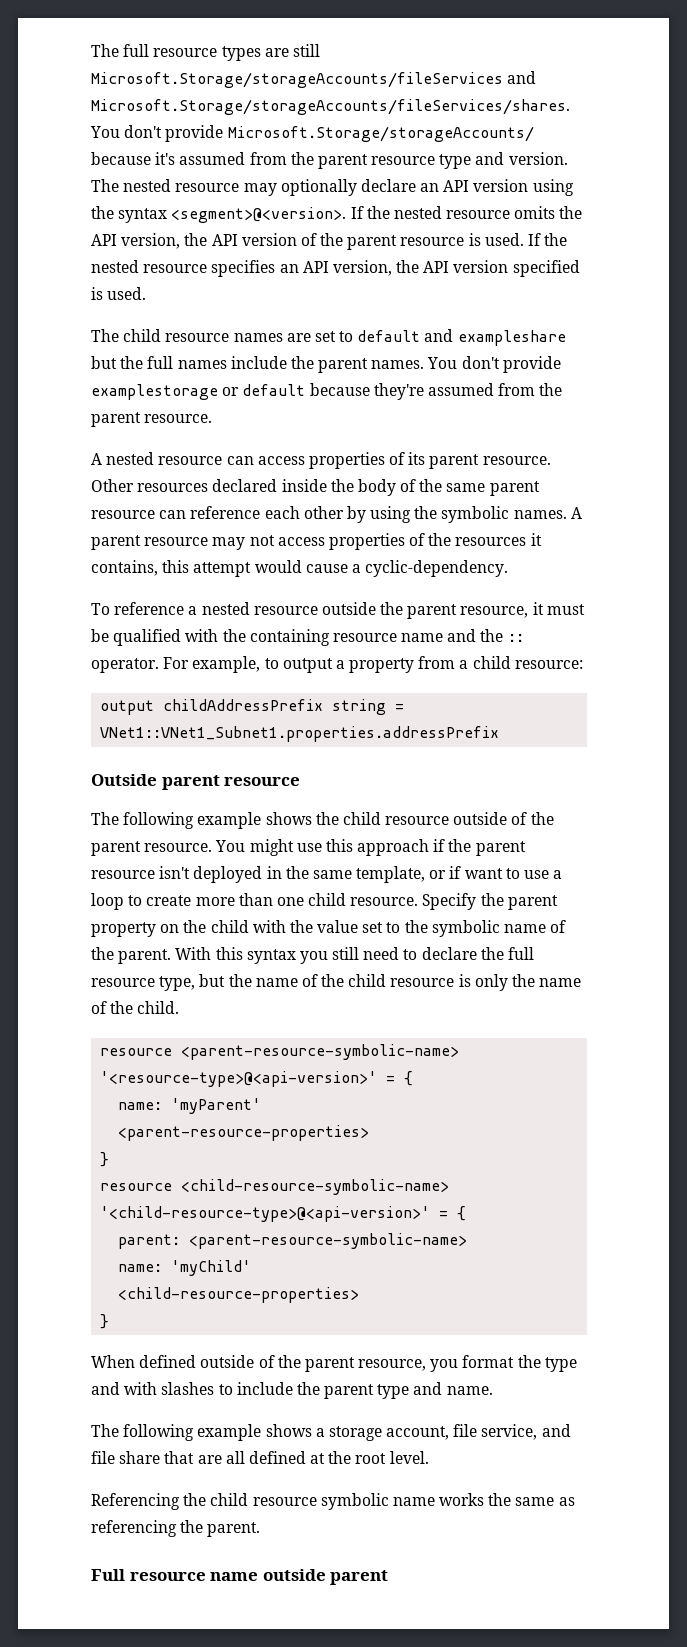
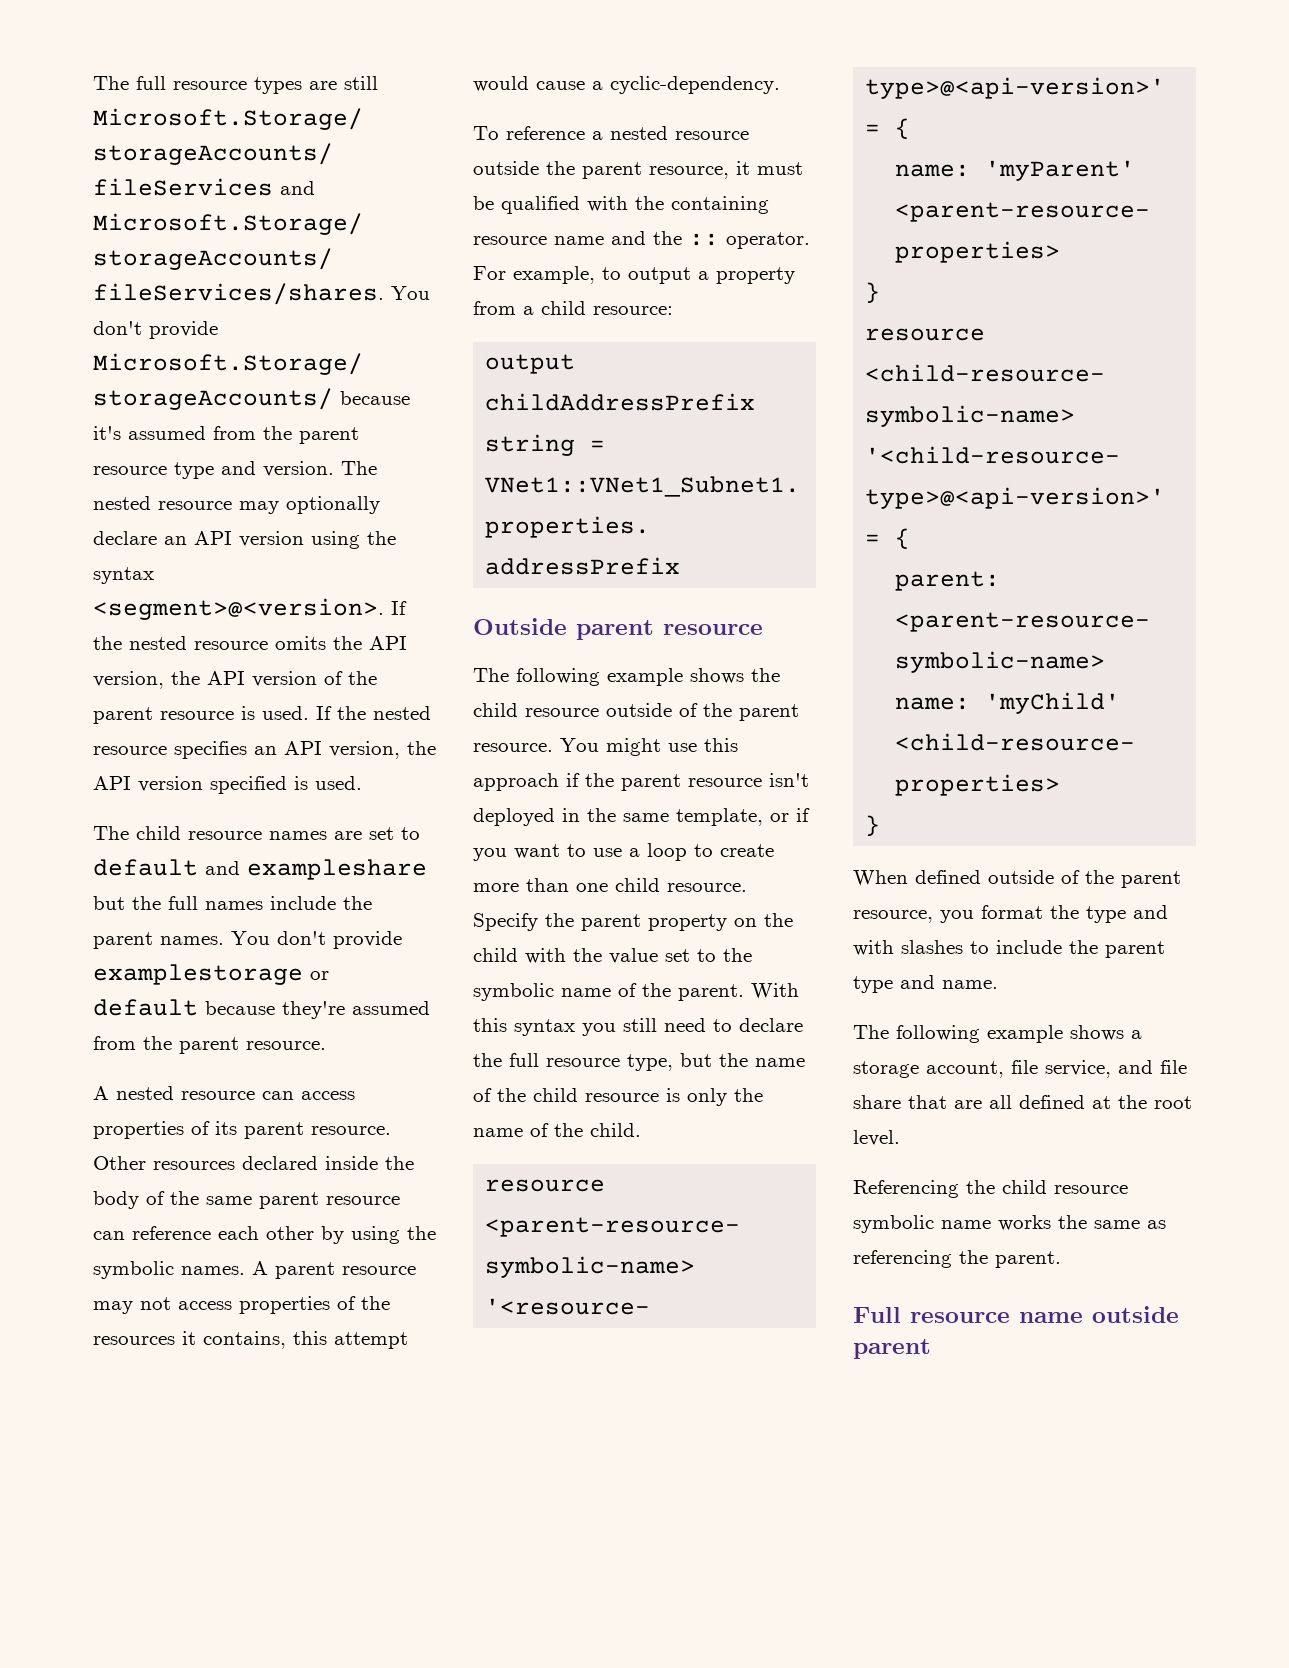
- You might use this approach if the parent resource isn't deployed in the same template, or if want to use a loop to create more than one child resource.
+ You might use this approach if the parent resource isn't deployed in the same template, or if you want to use a loop to create more than one child resource.

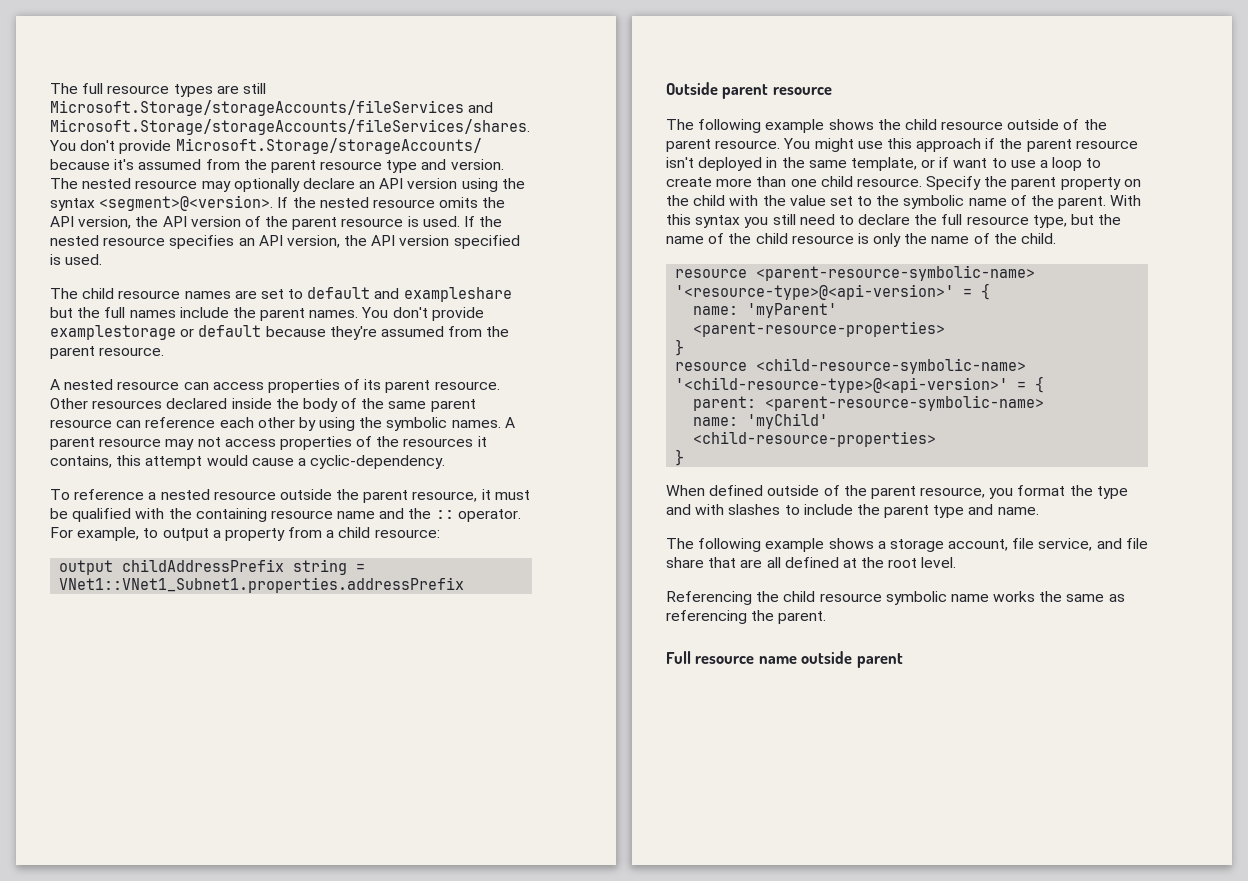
- You might use this approach if the parent resource isn't deployed in the same template, or if you want to use a loop to create more than one child resource.
+ You might use this approach if the parent resource isn't deployed in the same template, or if want to use a loop to create more than one child resource.

